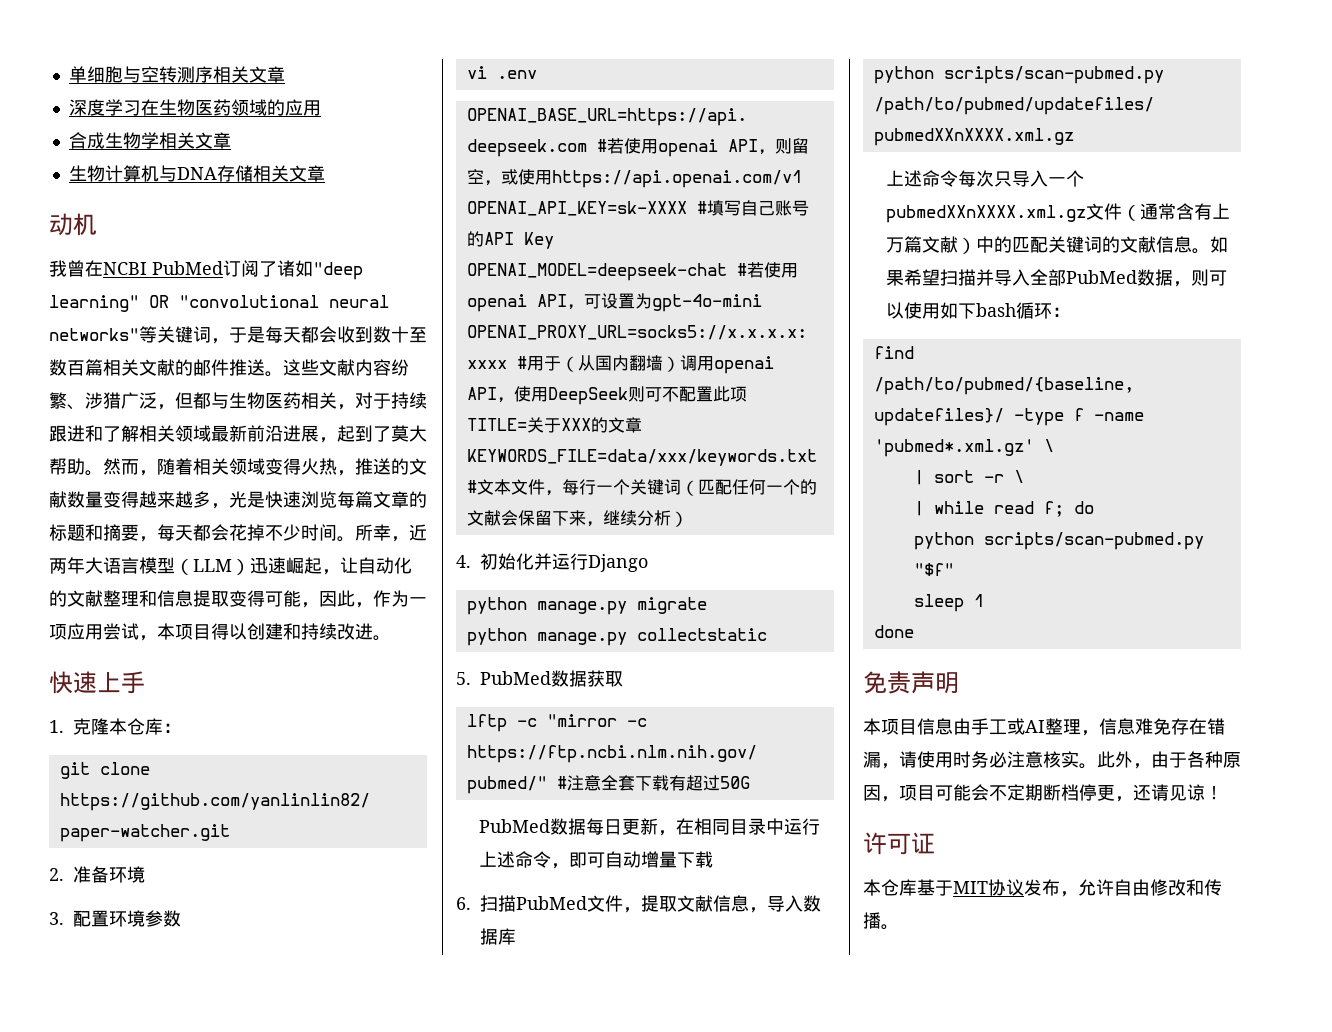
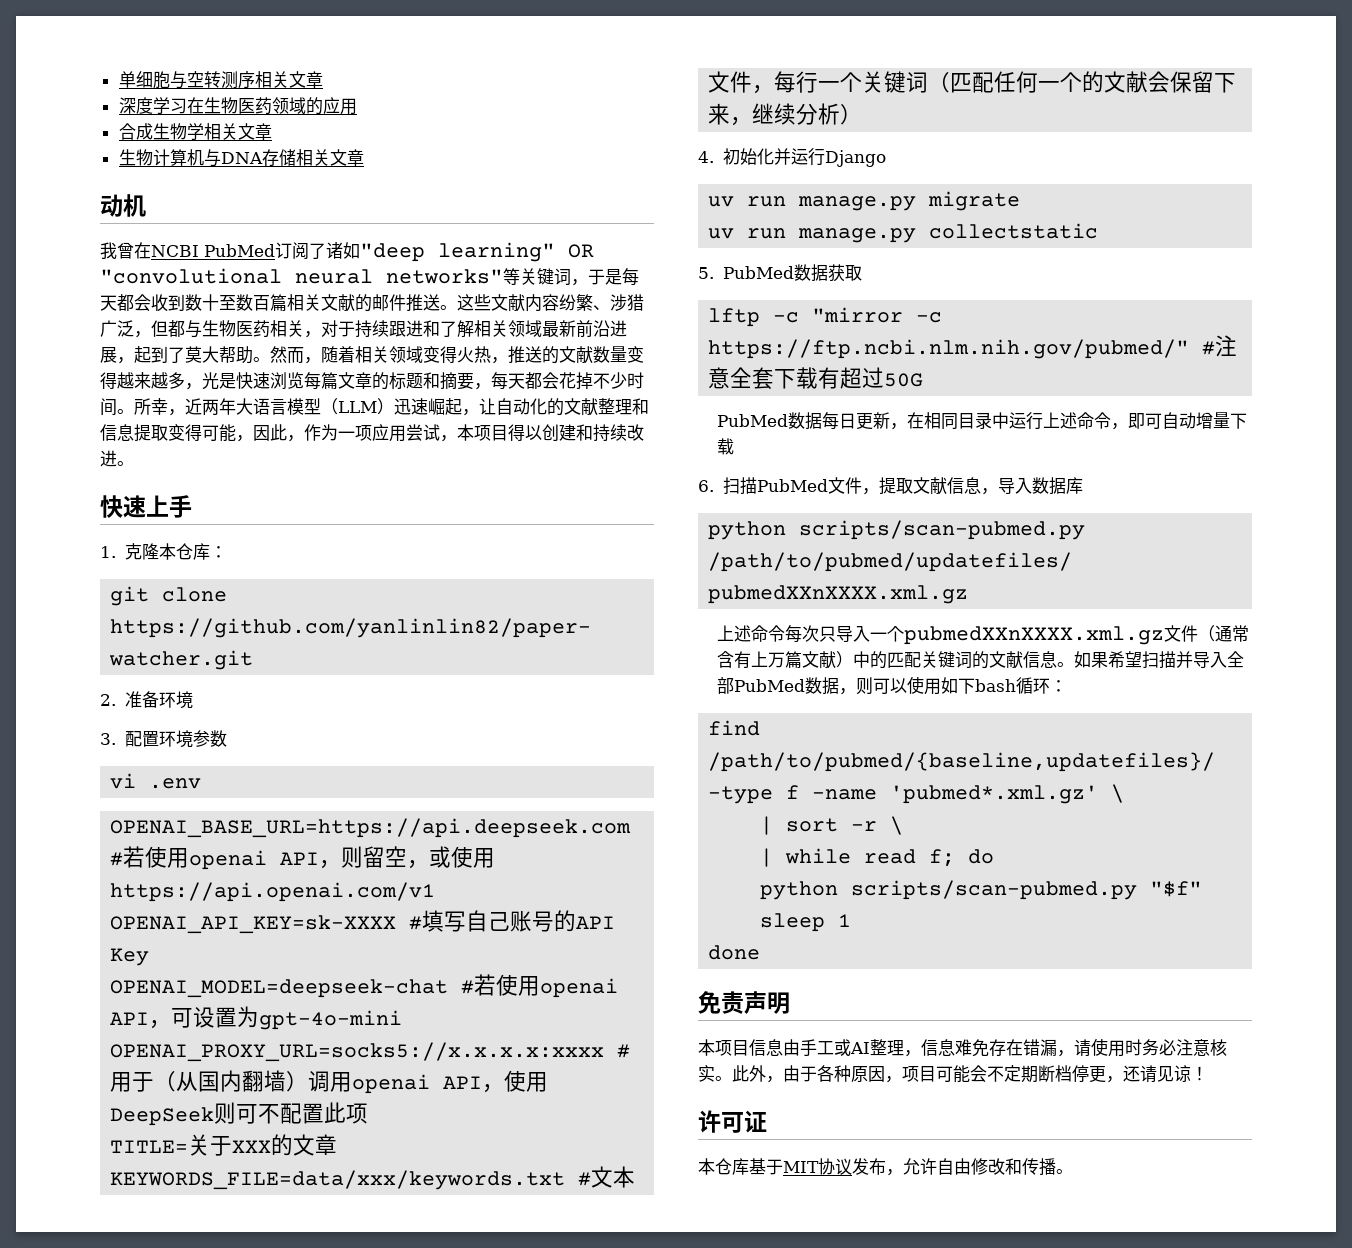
- python manage.py migrate
+ uv run manage.py migrate
- python manage.py collectstatic
+ uv run manage.py collectstatic

